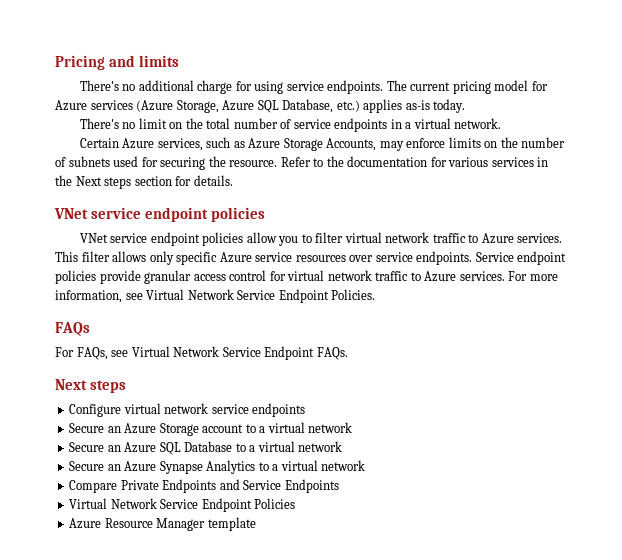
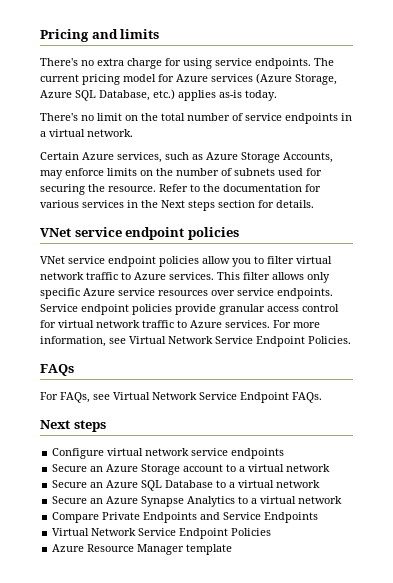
- There's no additional charge for using service endpoints.
+ There's no extra charge for using service endpoints.

